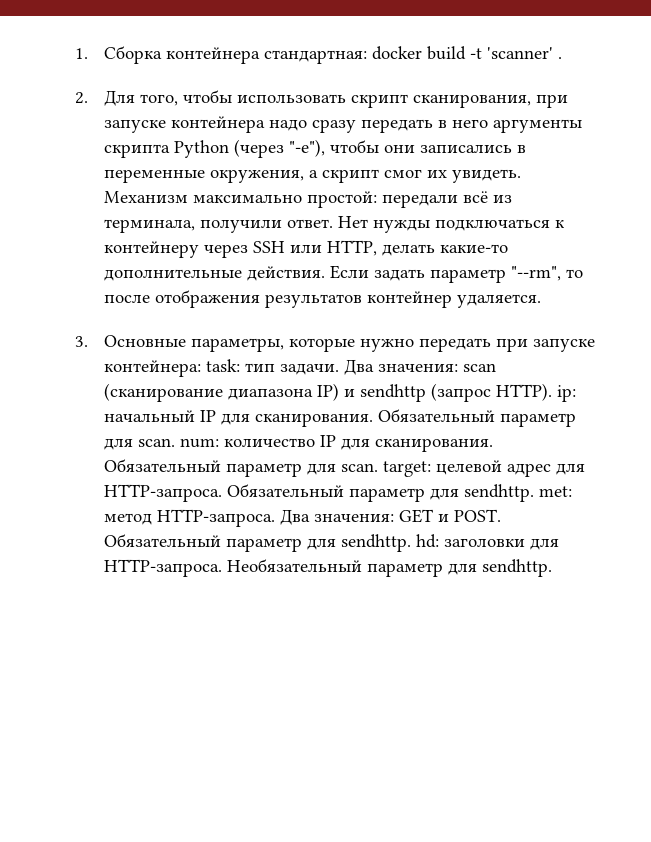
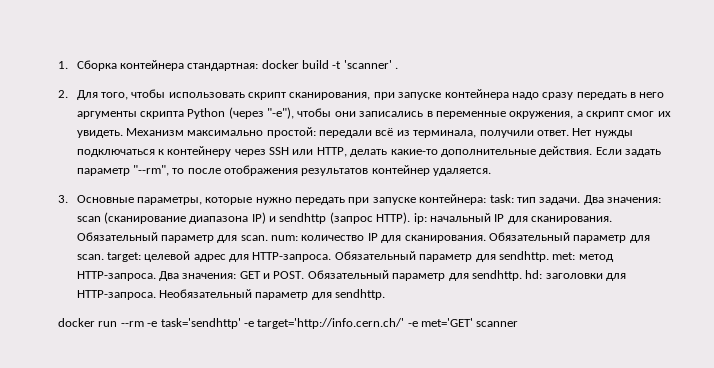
+ docker run --rm -e task='sendhttp' -e target='http://info.cern.ch/' -e met='GET' scanner

